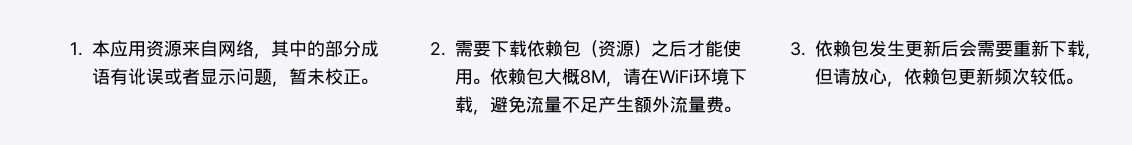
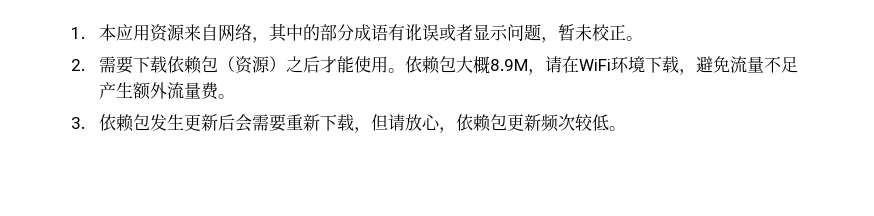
- 依赖包大概8M，请在WiFi环境下载，避免流量不足产生额外流量费。
+ 依赖包大概8.9M，请在WiFi环境下载，避免流量不足产生额外流量费。

